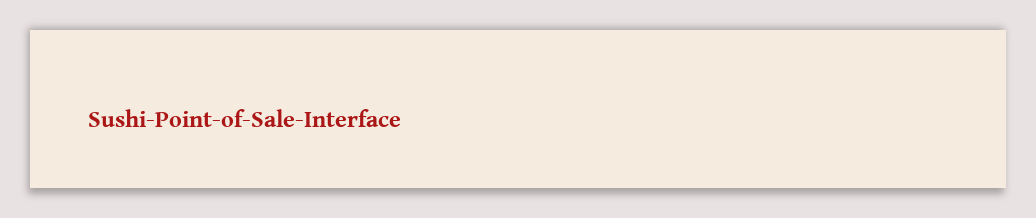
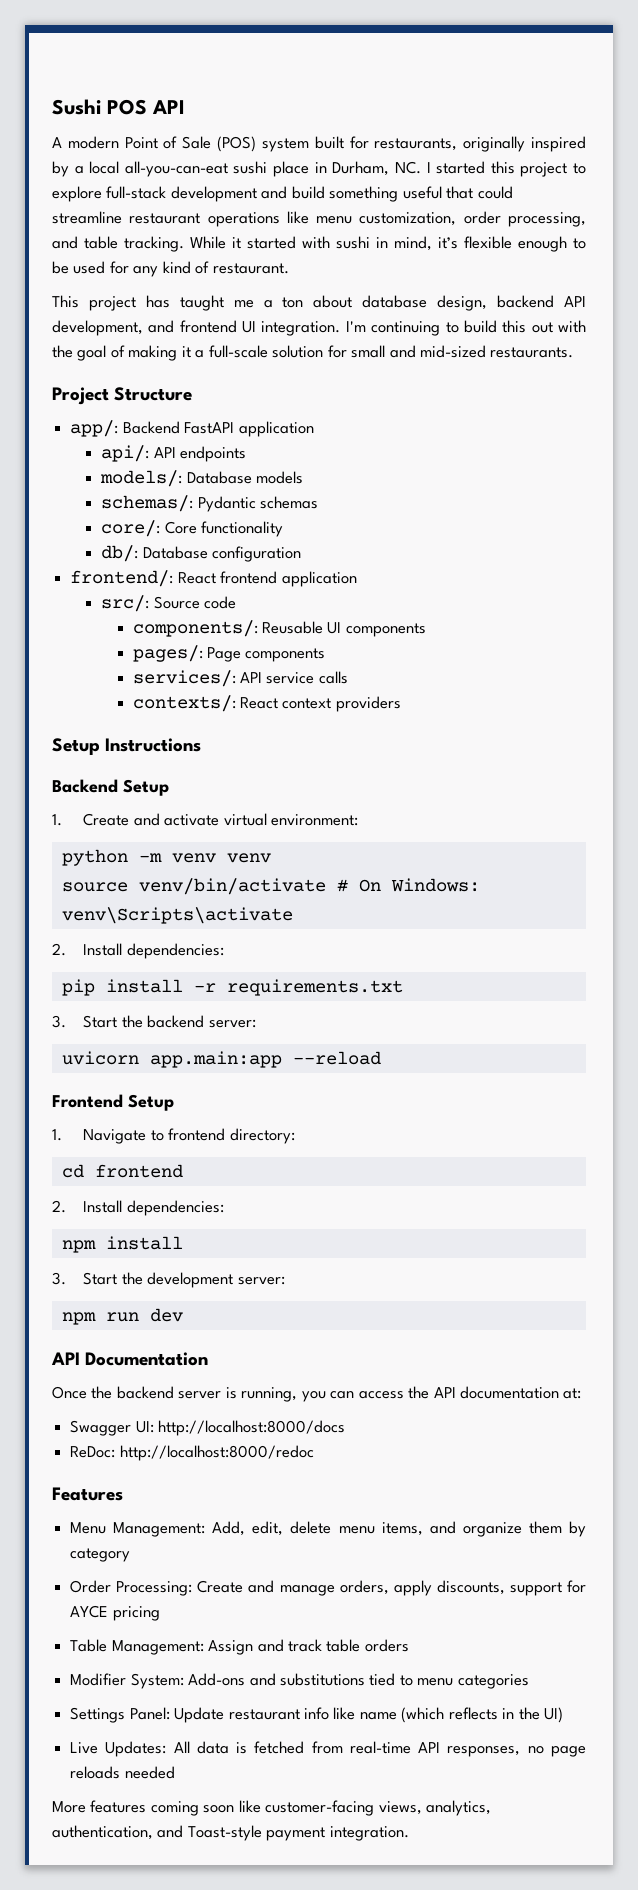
- Sushi-Point-of-Sale-Interface
+ Sushi POS API
+ A modern Point of Sale (POS) system built for restaurants, originally inspired by a local all-you-can-eat sushi place in Durham, NC. I started this project to explore full-stack development and build something useful that could streamline restaurant operations like menu customization, order processing, and table tracking. While it started with sushi in mind, it’s flexible enough to be used for any kind of restaurant.
+ This project has taught me a ton about database design, backend API development, and frontend UI integration. I'm continuing to build this out with the goal of making it a full-scale solution for small and mid-sized restaurants.
+ Project Structure
+ app/: Backend FastAPI application
+ api/: API endpoints
+ models/: Database models
+ schemas/: Pydantic schemas
+ core/: Core functionality
+ db/: Database configuration
+ frontend/: React frontend application
+ src/: Source code
+ components/: Reusable UI components
+ pages/: Page components
+ services/: API service calls
+ contexts/: React context providers
+ Setup Instructions
+ Backend Setup
+ 1. Create and activate virtual environment:
+ python -m venv venv
+ source venv/bin/activate # On Windows: venv\Scripts\activate
+ 2. Install dependencies:
+ pip install -r requirements.txt
+ 3. Start the backend server:
+ uvicorn app.main:app --reload
+ Frontend Setup
+ 1. Navigate to frontend directory:
+ cd frontend
+ 2. Install dependencies:
+ npm install
+ 3. Start the development server:
+ npm run dev
+ API Documentation
+ Once the backend server is running, you can access the API documentation at:
+ Swagger UI: http://localhost:8000/docs
+ ReDoc: http://localhost:8000/redoc
+ Features
+ Menu Management: Add, edit, delete menu items, and organize them by category
+ Order Processing: Create and manage orders, apply discounts, support for AYCE pricing
+ Table Management: Assign and track table orders
+ Modifier System: Add-ons and substitutions tied to menu categories
+ Settings Panel: Update restaurant info like name (which reflects in the UI)
+ Live Updates: All data is fetched from real-time API responses, no page reloads needed
+ More features coming soon like customer-facing views, analytics, authentication, and Toast-style payment integration.

